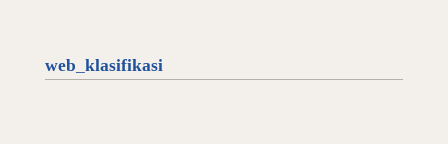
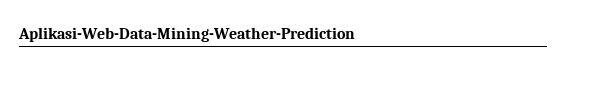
- web_klasifikasi
+ Aplikasi-Web-Data-Mining-Weather-Prediction

